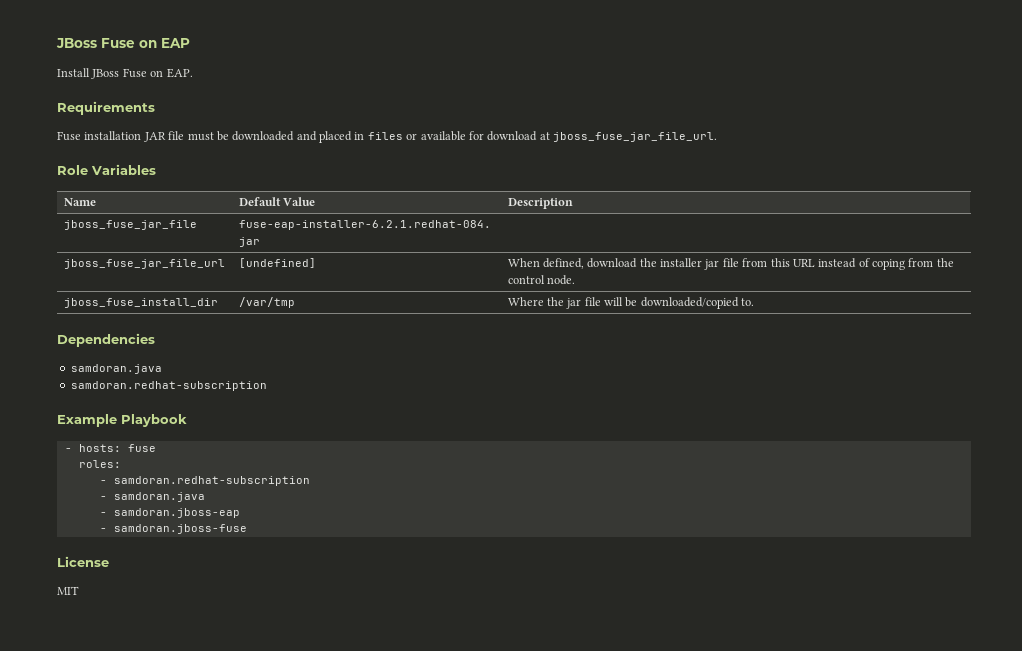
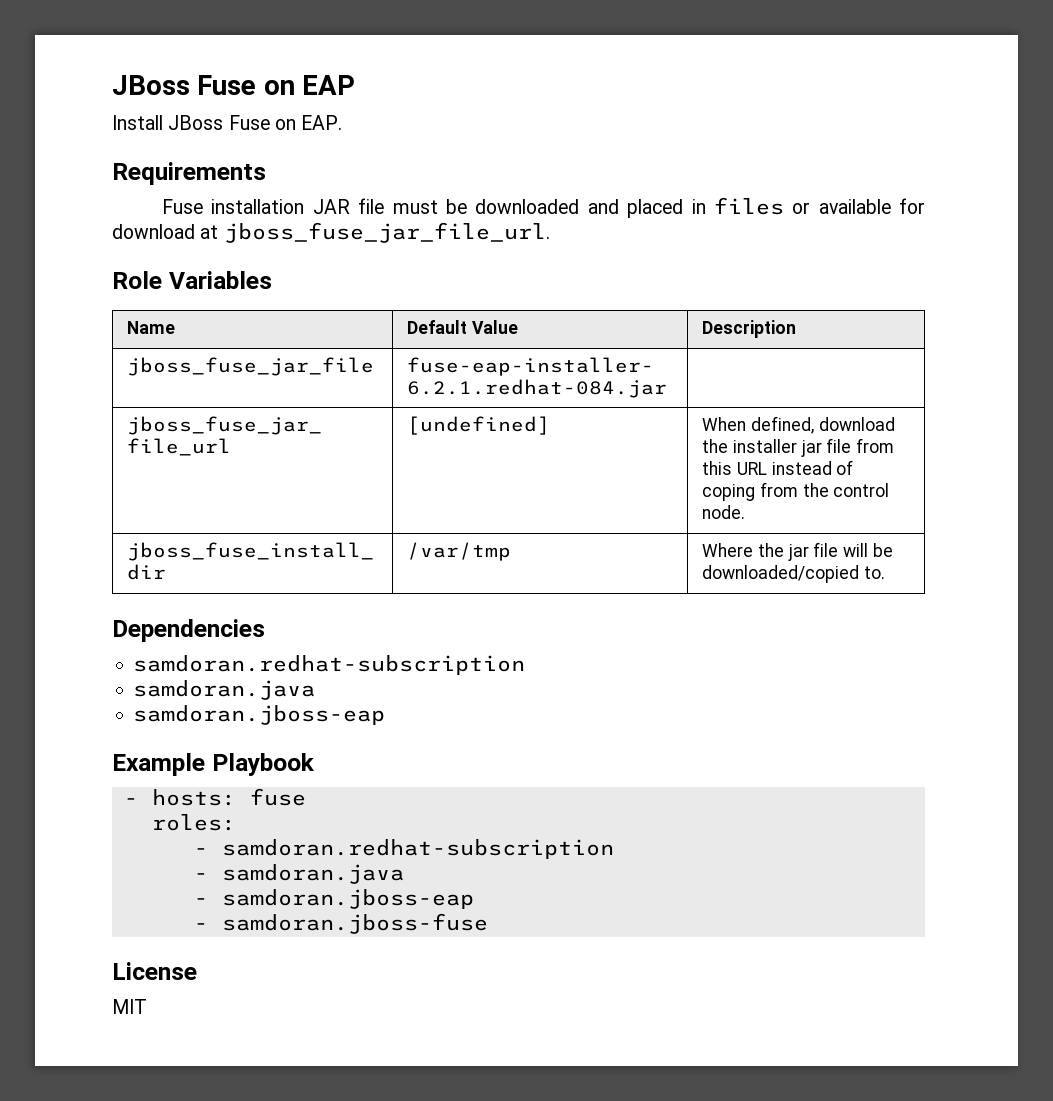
  Dependencies
+ samdoran.redhat-subscription
  samdoran.java
- samdoran.redhat-subscription
+ samdoran.jboss-eap

